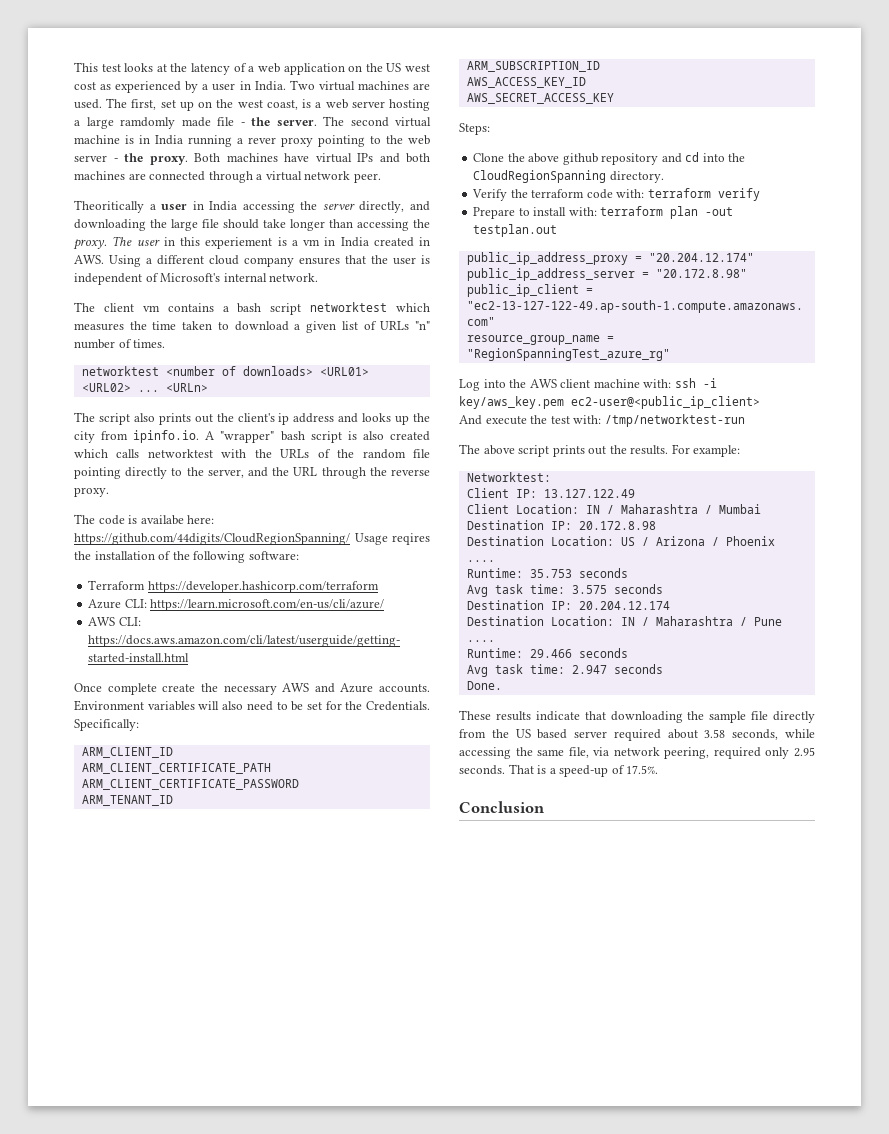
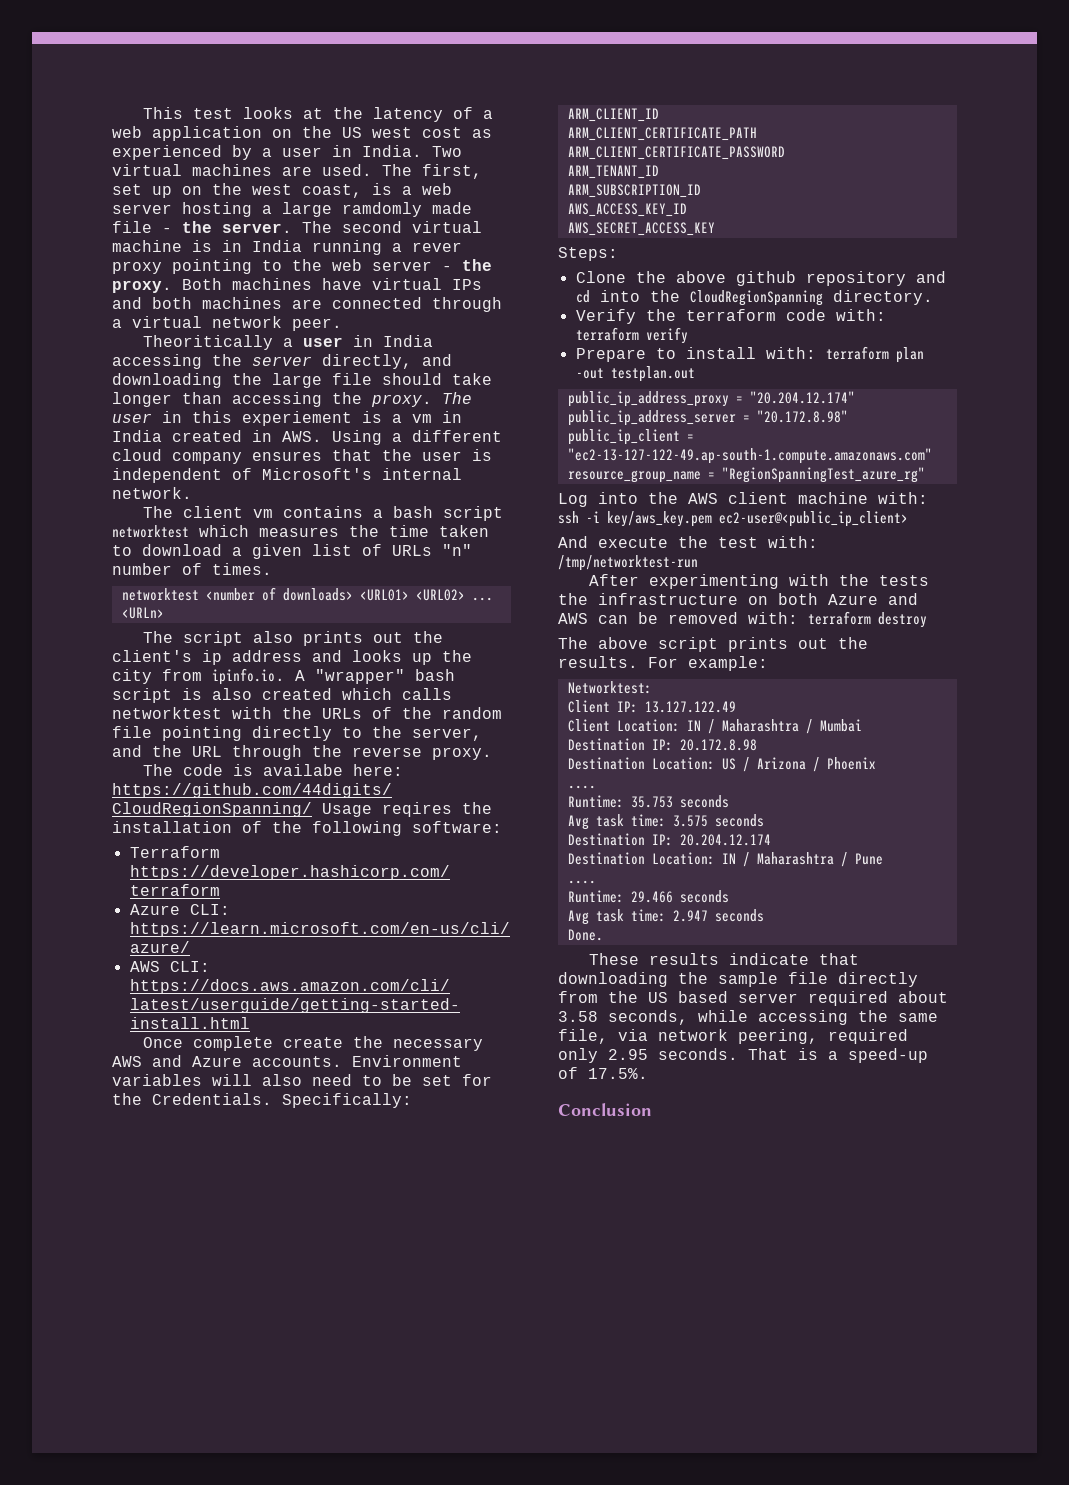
+ After experimenting with the tests the infrastructure on both Azure and AWS can be removed with: terraform destroy

